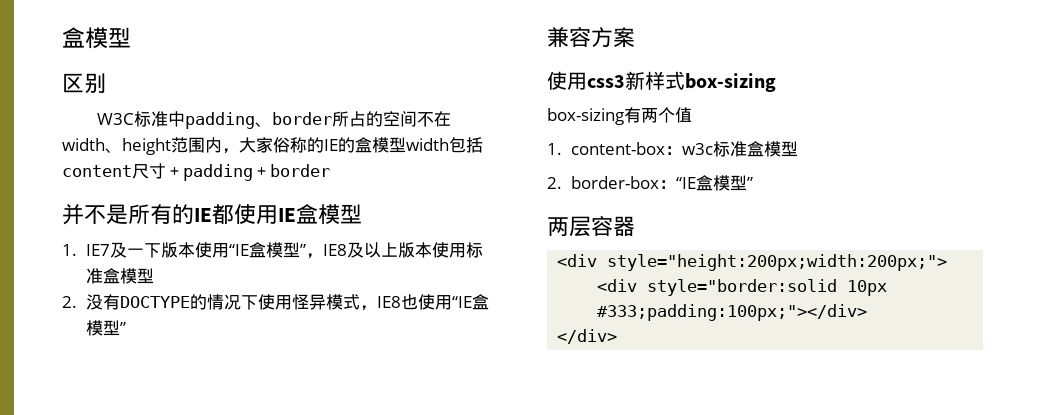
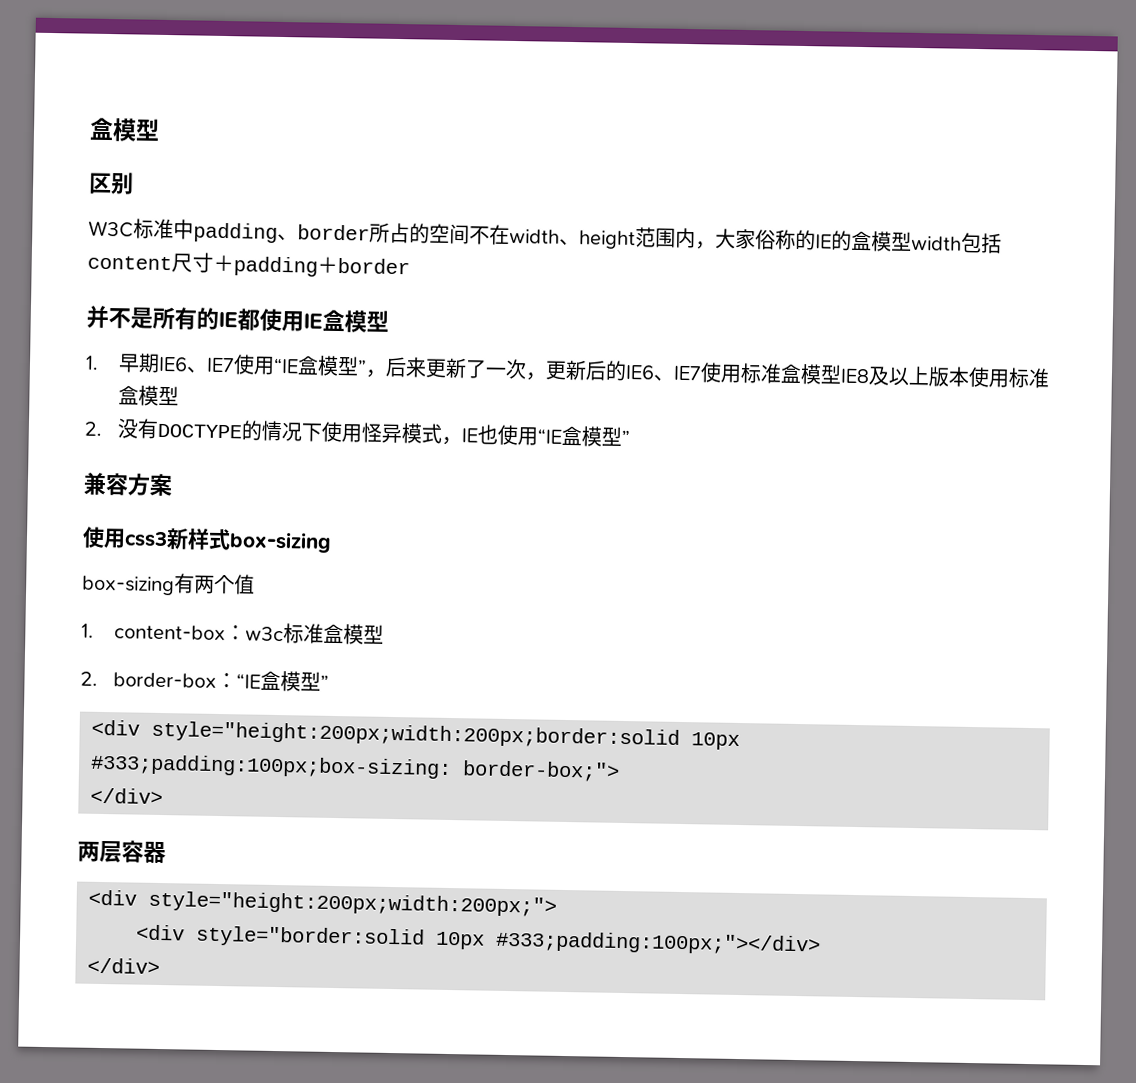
- 1. IE7及一下版本使用“IE盒模型”，IE8及以上版本使用标准盒模型
+ 1.早期IE6、IE7使用“IE盒模型”，后来更新了一次，更新后的IE6、IE7使用标准盒模型IE8及以上版本使用标准盒模型
- 2.没有DOCTYPE的情况下使用怪异模式，IE8也使用“IE盒模型”
+ 2.没有DOCTYPE的情况下使用怪异模式，IE也使用“IE盒模型”
+ <div style="height:200px;width:200px;border:solid 10px #333;padding:100px;box-sizing: border-box;">
+ </div>

